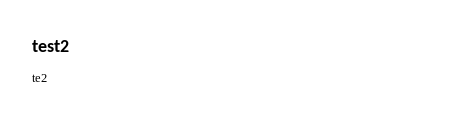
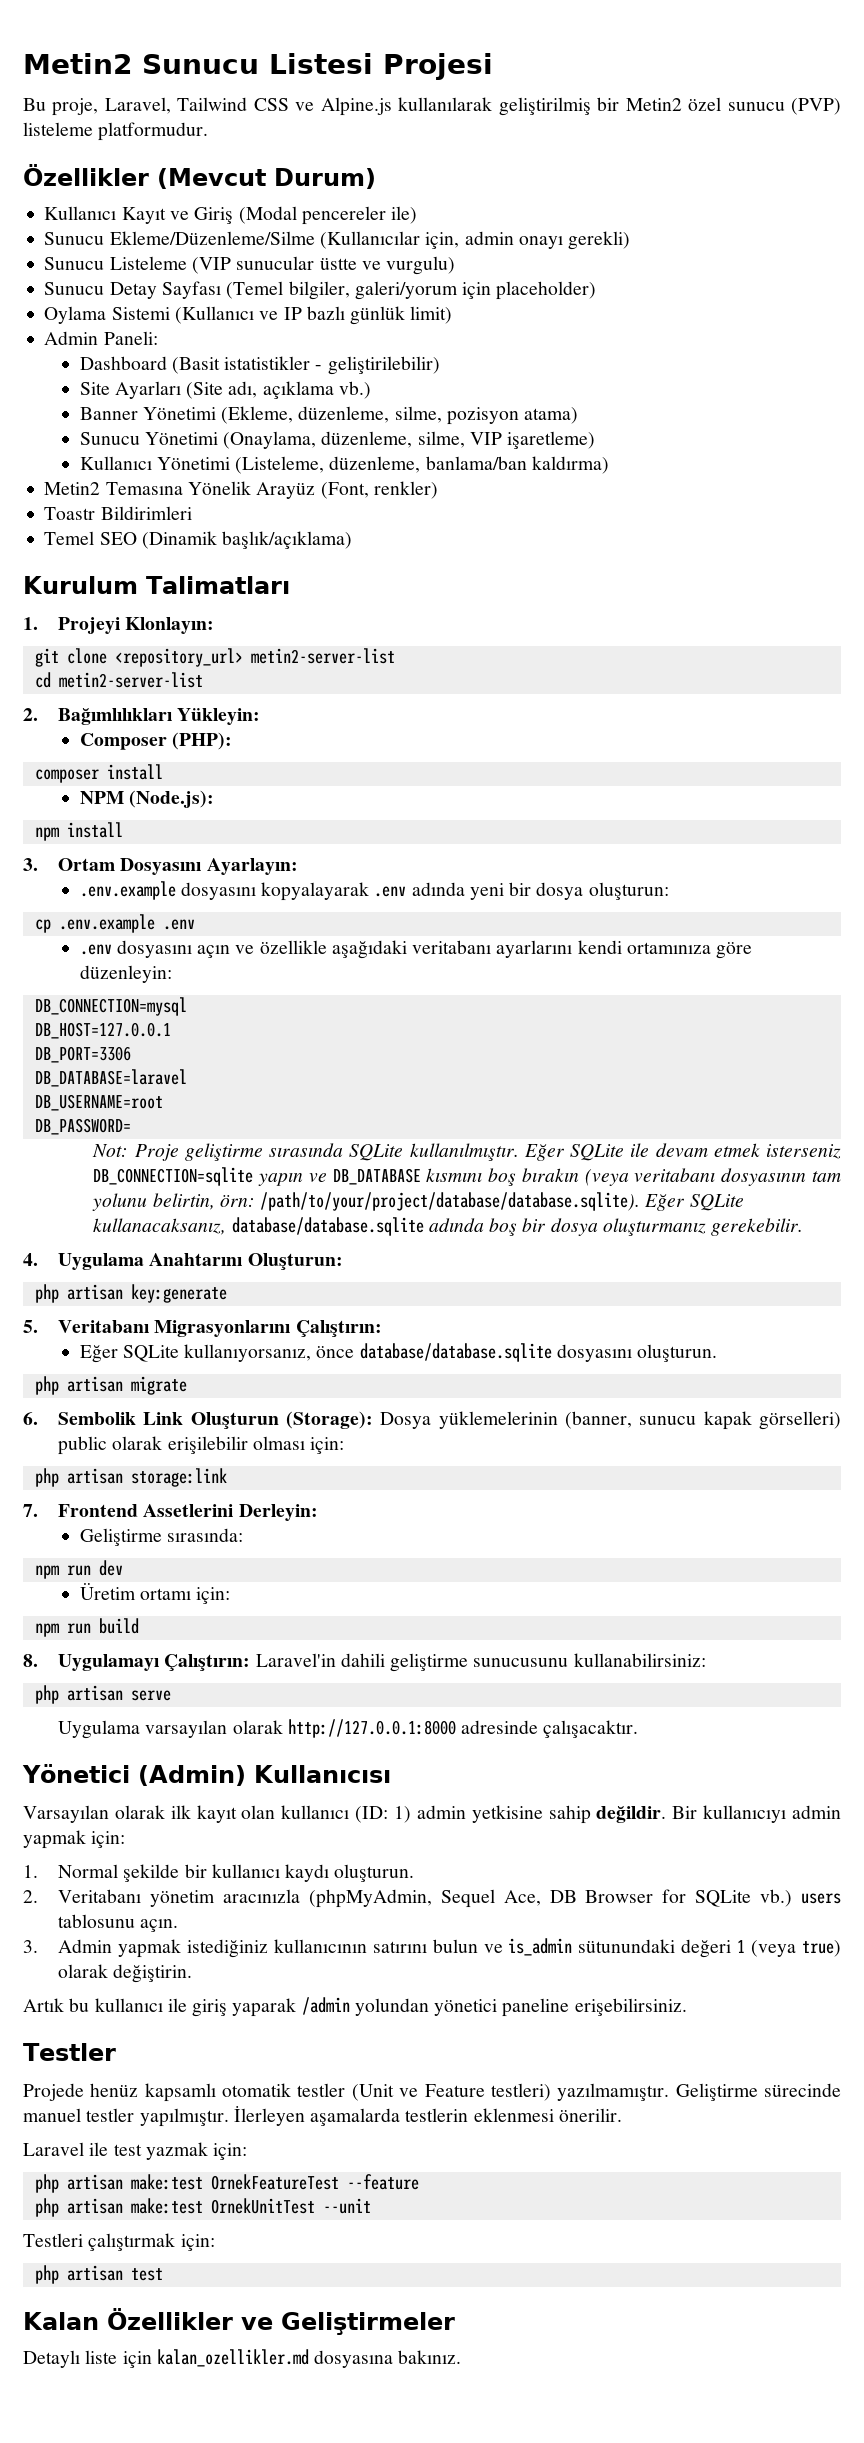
- test2
- te2
+ Metin2 Sunucu Listesi Projesi
+ Bu proje, Laravel, Tailwind CSS ve Alpine.js kullanılarak geliştirilmiş bir Metin2 özel sunucu (PVP) listeleme platformudur.
+ Özellikler (Mevcut Durum)
+ Kullanıcı Kayıt ve Giriş (Modal pencereler ile)
+ Sunucu Ekleme/Düzenleme/Silme (Kullanıcılar için, admin onayı gerekli)
+ Sunucu Listeleme (VIP sunucular üstte ve vurgulu)
+ Sunucu Detay Sayfası (Temel bilgiler, galeri/yorum için placeholder)
+ Oylama Sistemi (Kullanıcı ve IP bazlı günlük limit)
+ Admin Paneli:
+ Dashboard (Basit istatistikler - geliştirilebilir)
+ Site Ayarları (Site adı, açıklama vb.)
+ Banner Yönetimi (Ekleme, düzenleme, silme, pozisyon atama)
+ Sunucu Yönetimi (Onaylama, düzenleme, silme, VIP işaretleme)
+ Kullanıcı Yönetimi (Listeleme, düzenleme, banlama/ban kaldırma)
+ Metin2 Temasına Yönelik Arayüz (Font, renkler)
+ Toastr Bildirimleri
+ Temel SEO (Dinamik başlık/açıklama)
+ Kurulum Talimatları
+ 1. Projeyi Klonlayın:
+ git clone <repository_url> metin2-server-list
+ cd metin2-server-list
+ 2. Bağımlılıkları Yükleyin:
+ Composer (PHP):
+ composer install
+ NPM (Node.js):
+ npm install
+ 3. Ortam Dosyasını Ayarlayın:
+ .env.example dosyasını kopyalayarak .env adında yeni bir dosya oluşturun:
+ cp .env.example .env
+ .env dosyasını açın ve özellikle aşağıdaki veritabanı ayarlarını kendi ortamınıza göre düzenleyin:
+ DB_CONNECTION=mysql
+ DB_HOST=127.0.0.1
+ DB_PORT=3306
+ DB_DATABASE=laravel
+ DB_USERNAME=root
+ DB_PASSWORD=
+ Not: Proje geliştirme sırasında SQLite kullanılmıştır. Eğer SQLite ile devam etmek isterseniz DB_CONNECTION=sqlite yapın ve DB_DATABASE kısmını boş bırakın (veya veritabanı dosyasının tam yolunu belirtin, örn: /path/to/your/project/database/database.sqlite). Eğer SQLite kullanacaksanız, database/database.sqlite adında boş bir dosya oluşturmanız gerekebilir.
+ 4. Uygulama Anahtarını Oluşturun:
+ php artisan key:generate
+ 5. Veritabanı Migrasyonlarını Çalıştırın:
+ Eğer SQLite kullanıyorsanız, önce database/database.sqlite dosyasını oluşturun.
+ php artisan migrate
+ 6. Sembolik Link Oluşturun (Storage): Dosya yüklemelerinin (banner, sunucu kapak görselleri) public olarak erişilebilir olması için:
+ php artisan storage:link
+ 7. Frontend Assetlerini Derleyin:
+ Geliştirme sırasında:
+ npm run dev
+ Üretim ortamı için:
+ npm run build
+ 8. Uygulamayı Çalıştırın: Laravel'in dahili geliştirme sunucusunu kullanabilirsiniz:
+ php artisan serve
+ Uygulama varsayılan olarak http://127.0.0.1:8000 adresinde çalışacaktır.
+ Yönetici (Admin) Kullanıcısı
+ Varsayılan olarak ilk kayıt olan kullanıcı (ID: 1) admin yetkisine sahip değildir. Bir kullanıcıyı admin yapmak için:
+ 1. Normal şekilde bir kullanıcı kaydı oluşturun.
+ 2. Veritabanı yönetim aracınızla (phpMyAdmin, Sequel Ace, DB Browser for SQLite vb.) users tablosunu açın.
+ 3. Admin yapmak istediğiniz kullanıcının satırını bulun ve is_admin sütunundaki değeri 1 (veya true) olarak değiştirin.
+ Artık bu kullanıcı ile giriş yaparak /admin yolundan yönetici paneline erişebilirsiniz.
+ Testler
+ Projede henüz kapsamlı otomatik testler (Unit ve Feature testleri) yazılmamıştır. Geliştirme sürecinde manuel testler yapılmıştır. İlerleyen aşamalarda testlerin eklenmesi önerilir.
+ Laravel ile test yazmak için:
+ php artisan make:test OrnekFeatureTest --feature
+ php artisan make:test OrnekUnitTest --unit
+ Testleri çalıştırmak için:
+ php artisan test
+ Kalan Özellikler ve Geliştirmeler
+ Detaylı liste için kalan_ozellikler.md dosyasına bakınız.

